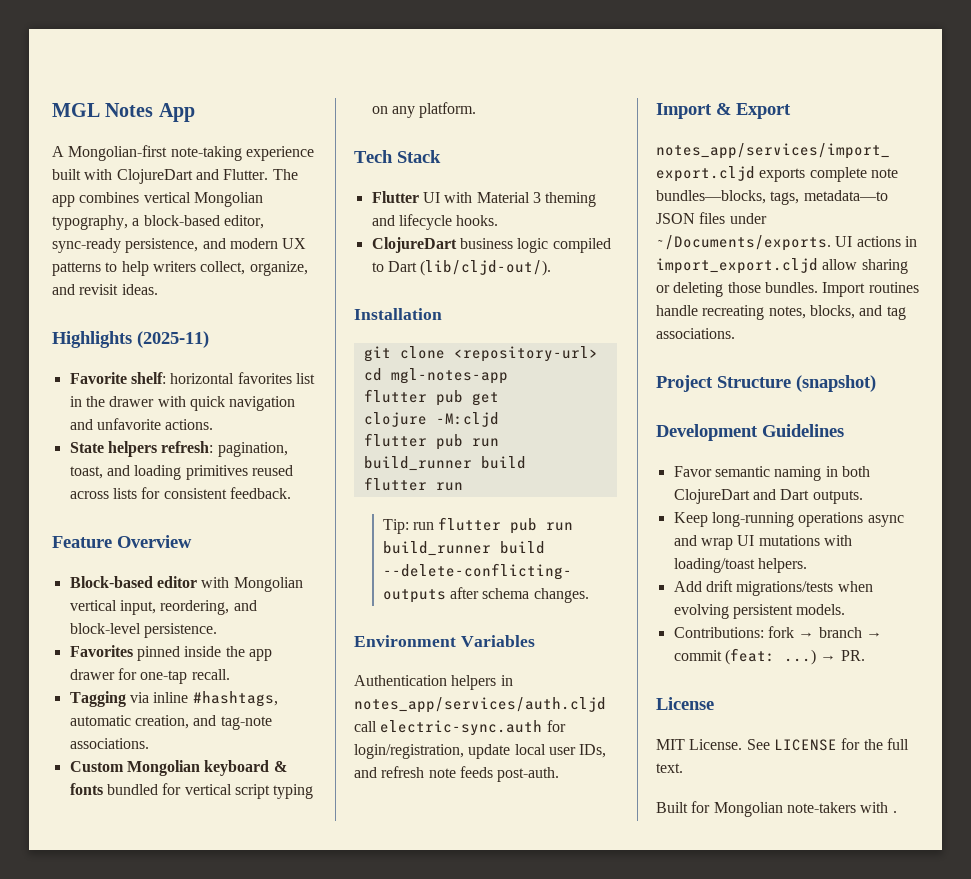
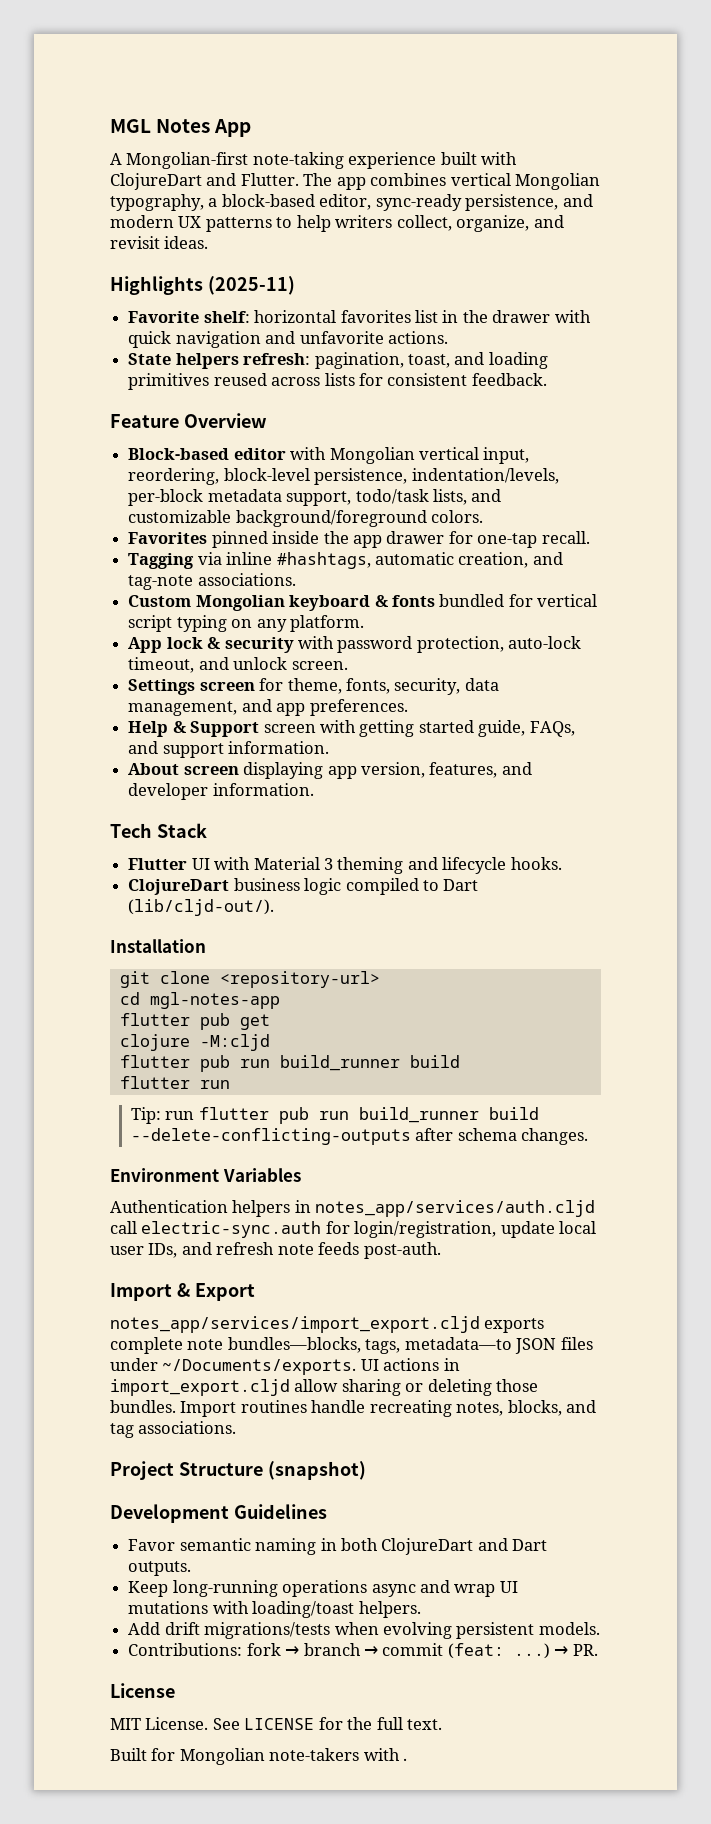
- Block-based editor with Mongolian vertical input, reordering, and block-level persistence.
+ Block-based editor with Mongolian vertical input, reordering, block-level persistence, indentation/levels, per-block metadata support, todo/task lists, and customizable background/foreground colors.
+ App lock & security with password protection, auto-lock timeout, and unlock screen.
+ Settings screen for theme, fonts, security, data management, and app preferences.
+ Help & Support screen with getting started guide, FAQs, and support information.
+ About screen displaying app version, features, and developer information.

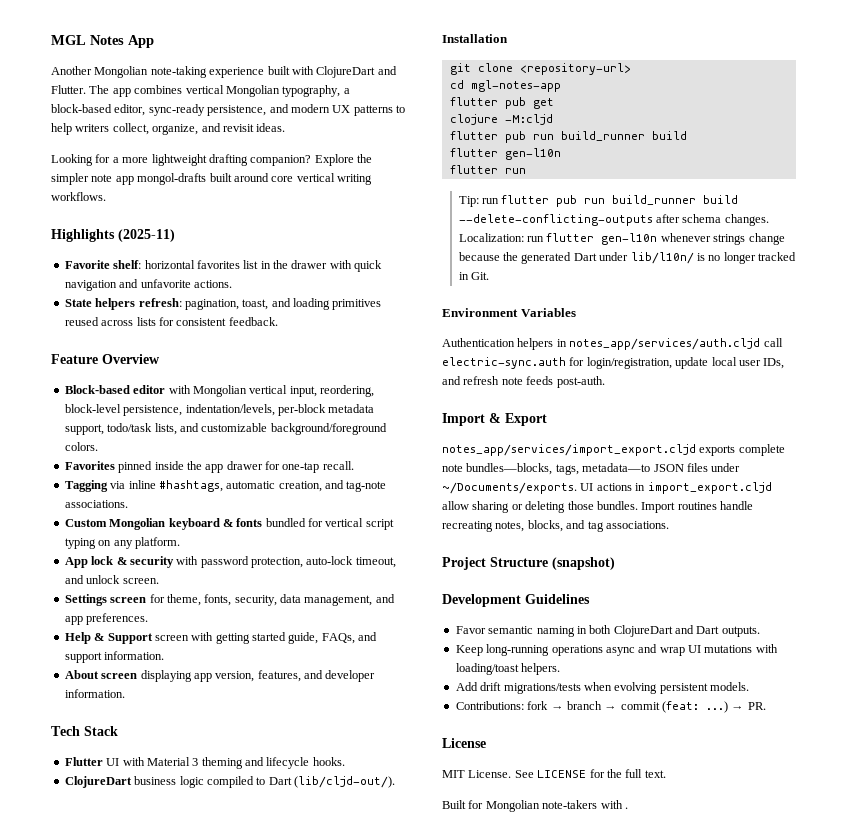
- A Mongolian-first note-taking experience built with ClojureDart and Flutter.
+ Another Mongolian note-taking experience built with ClojureDart and Flutter.
+ Looking for a more lightweight drafting companion? Explore the simpler note app mongol-drafts built around core vertical writing workflows.
  clojure -M:cljd
  flutter pub run build_runner build
+ flutter gen-l10n
+ Localization: run flutter gen-l10n whenever strings change because the generated Dart under lib/l10n/ is no longer tracked in Git.

